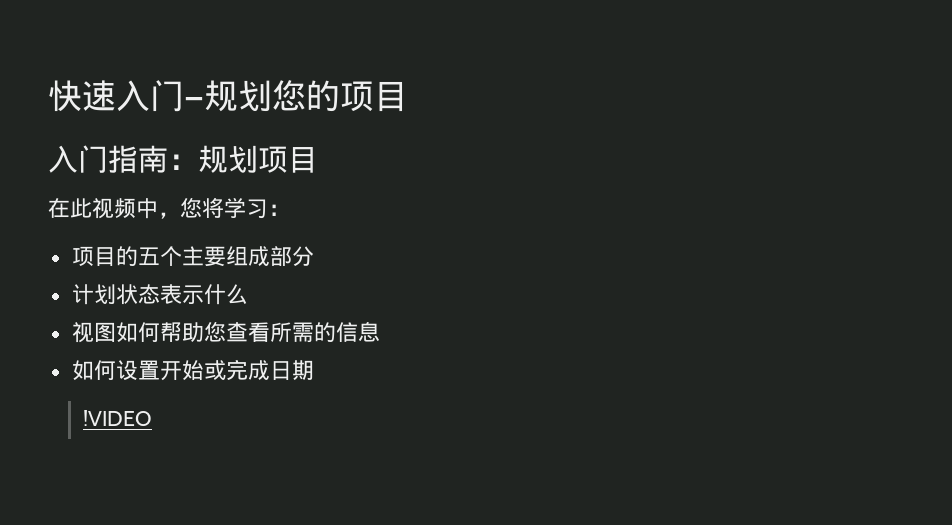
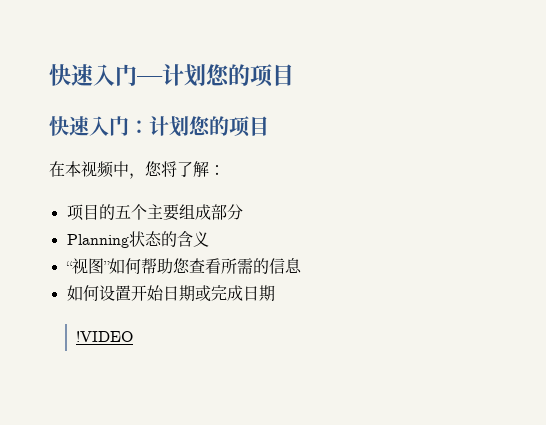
- 快速入门—规划您的项目
- 入门指南：规划项目
+ 快速入门—计划您的项目
+ 快速入门：计划您的项目
- 在此视频中，您将学习：
+ 在本视频中，您将了解：
- 计划状态表示什么
- 视图如何帮助您查看所需的信息
+ Planning状态的含义
+ “视图”如何帮助您查看所需的信息
- 如何设置开始或完成日期
+ 如何设置开始日期或完成日期

